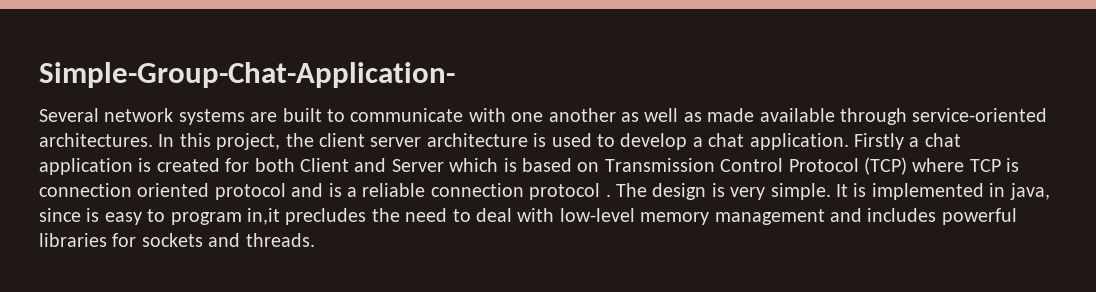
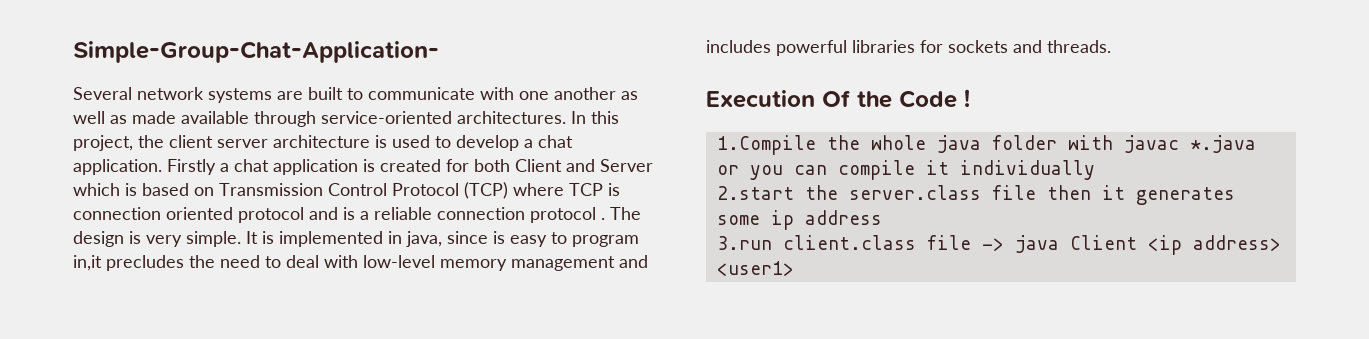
+ Execution Of the Code !
+ 1.Compile the whole java folder with javac *.java or you can compile it individually
+ 2.start the server.class file then it generates some ip address
+ 3.run client.class file -> java Client <ip address> <user1>

